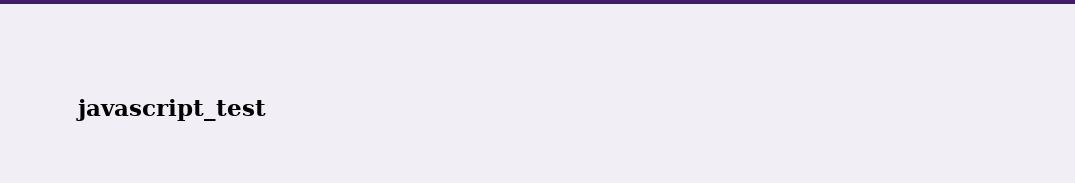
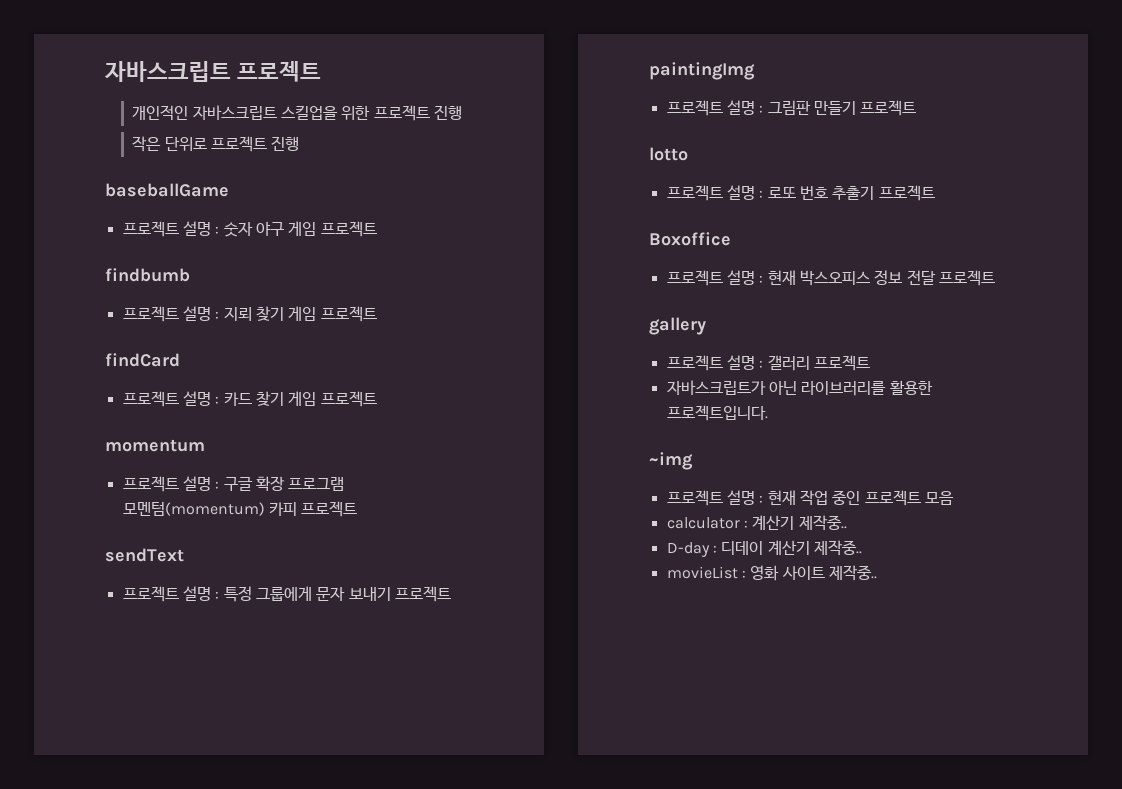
- javascript_test
+ 자바스크립트 프로젝트
+ 개인적인 자바스크립트 스킬업을 위한 프로젝트 진행
+ 작은 단위로 프로젝트 진행
+ baseballGame
+ 프로젝트 설명 : 숫자 야구 게임 프로젝트
+ findbumb
+ 프로젝트 설명 : 지뢰 찾기 게임 프로젝트
+ findCard
+ 프로젝트 설명 : 카드 찾기 게임 프로젝트
+ momentum
+ 프로젝트 설명 : 구글 확장 프로그램 모멘텀(momentum) 카피 프로젝트
+ sendText
+ 프로젝트 설명 : 특정 그룹에게 문자 보내기 프로젝트
+ paintingImg
+ 프로젝트 설명 : 그림판 만들기 프로젝트
+ lotto
+ 프로젝트 설명 : 로또 번호 추출기 프로젝트
+ Boxoffice
+ 프로젝트 설명 : 현재 박스오피스 정보 전달 프로젝트
+ gallery
+ 프로젝트 설명 : 갤러리 프로젝트
+ 자바스크립트가 아닌 라이브러리를 활용한 프로젝트입니다.
+ ~img
+ 프로젝트 설명 : 현재 작업 중인 프로젝트 모음
+ calculator : 계산기 제작중..
+ D-day : 디데이 계산기 제작중..
+ movieList : 영화 사이트 제작중..

